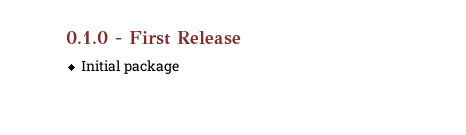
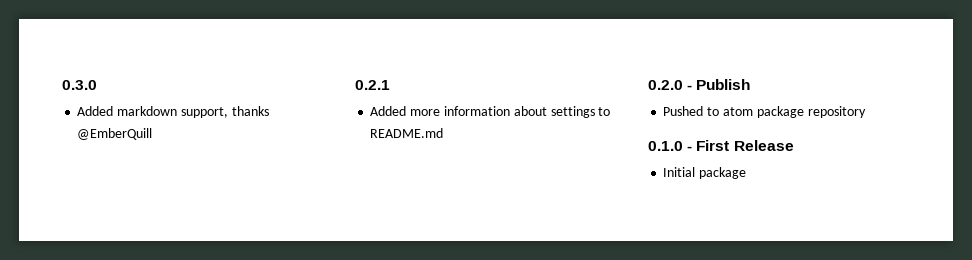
+ 0.3.0
+ Added markdown support, thanks @EmberQuill
+ 0.2.1
+ Added more information about settings to README.md
+ 0.2.0 - Publish
+ Pushed to atom package repository

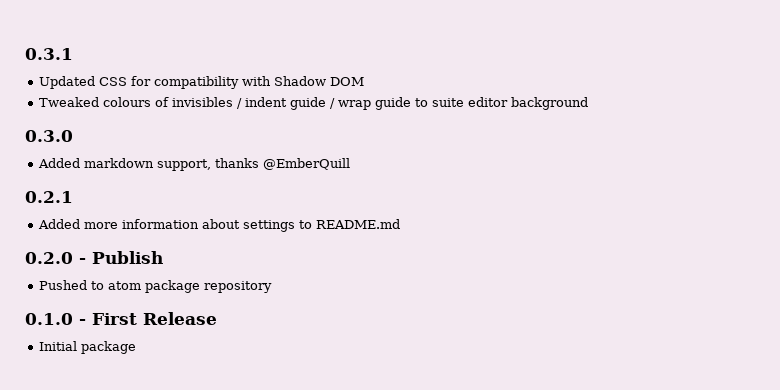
+ 0.3.1
+ Updated CSS for compatibility with Shadow DOM
+ Tweaked colours of invisibles / indent guide / wrap guide to suite editor background

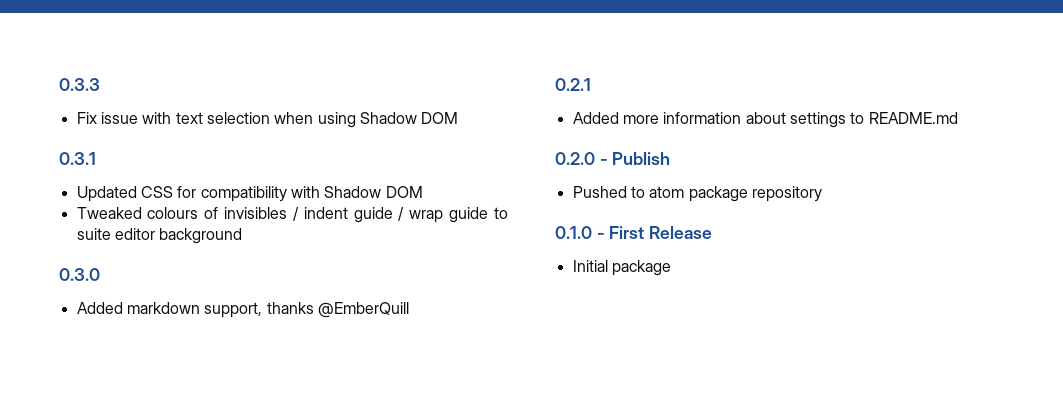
+ 0.3.3
+ Fix issue with text selection when using Shadow DOM

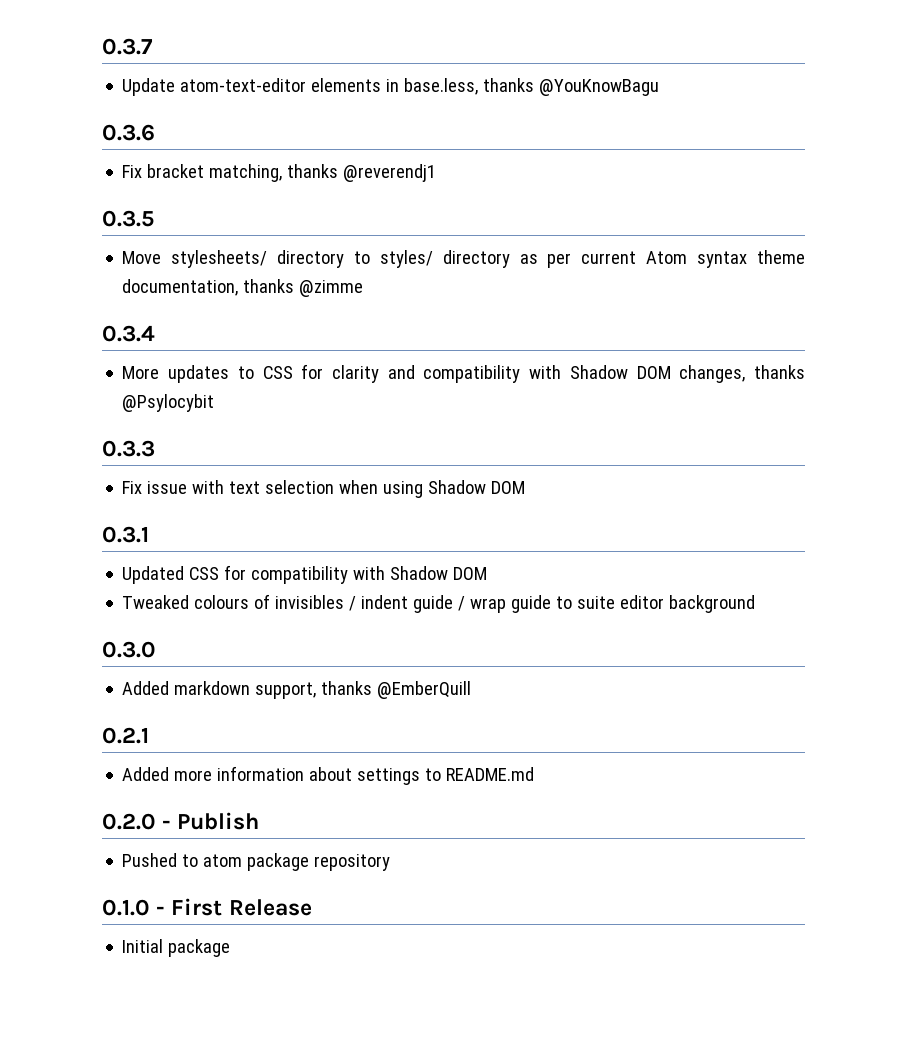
+ 0.3.7
+ Update atom-text-editor elements in base.less, thanks @YouKnowBagu
+ 0.3.6
+ Fix bracket matching, thanks @reverendj1
+ 0.3.5
+ Move stylesheets/ directory to styles/ directory as per current Atom syntax theme documentation, thanks @zimme
+ 0.3.4
+ More updates to CSS for clarity and compatibility with Shadow DOM changes, thanks @Psylocybit

